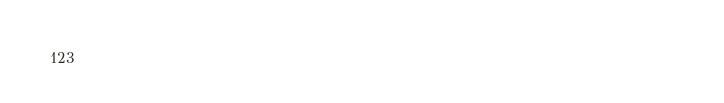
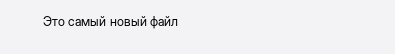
- 123
+ Это самый новый файл

